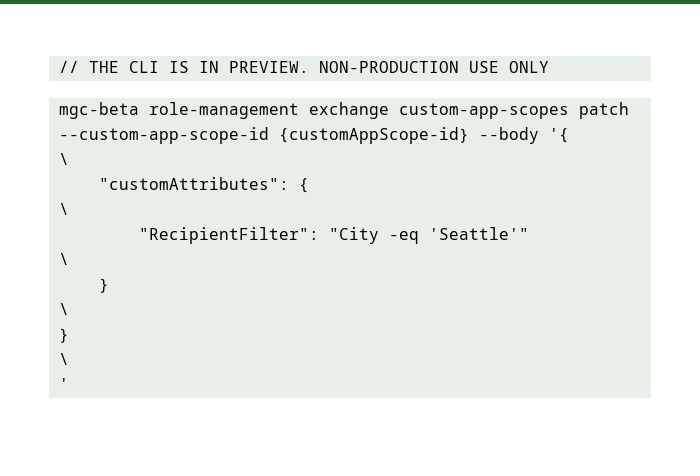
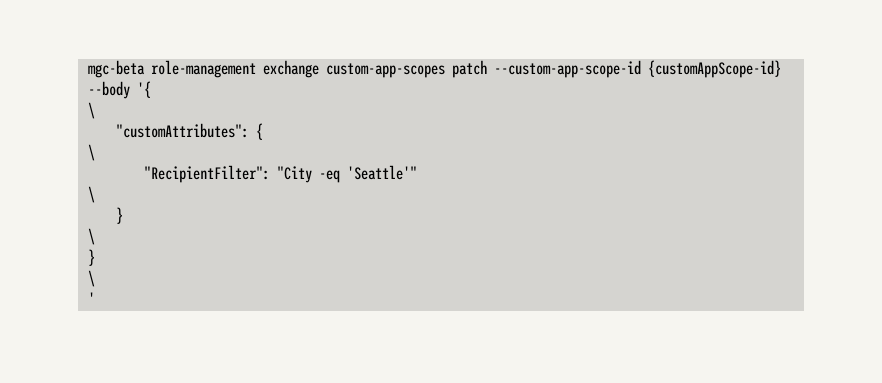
- // THE CLI IS IN PREVIEW. NON-PRODUCTION USE ONLY

